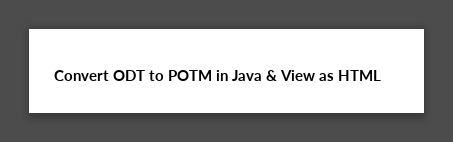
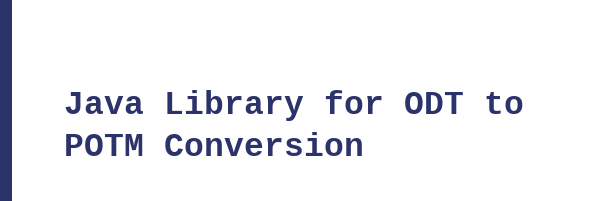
- Convert ODT to POTM in Java & View as HTML
+ Java Library for ODT to POTM Conversion

